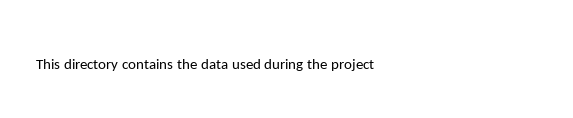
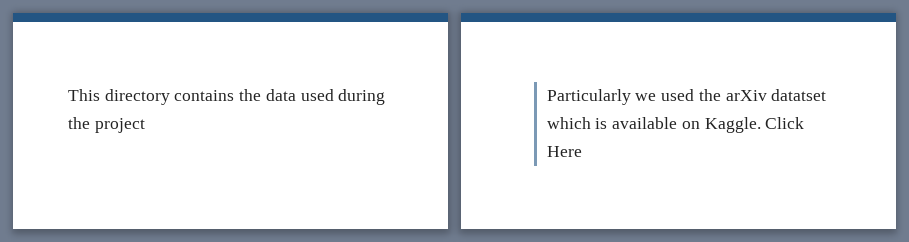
+ Particularly we used the arXiv datatset which is available on Kaggle. Click Here

